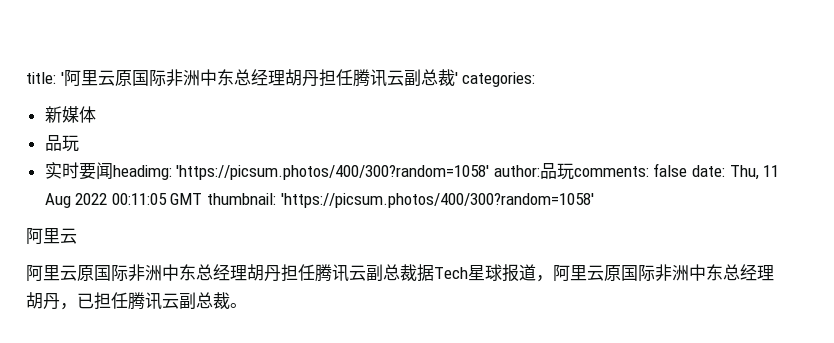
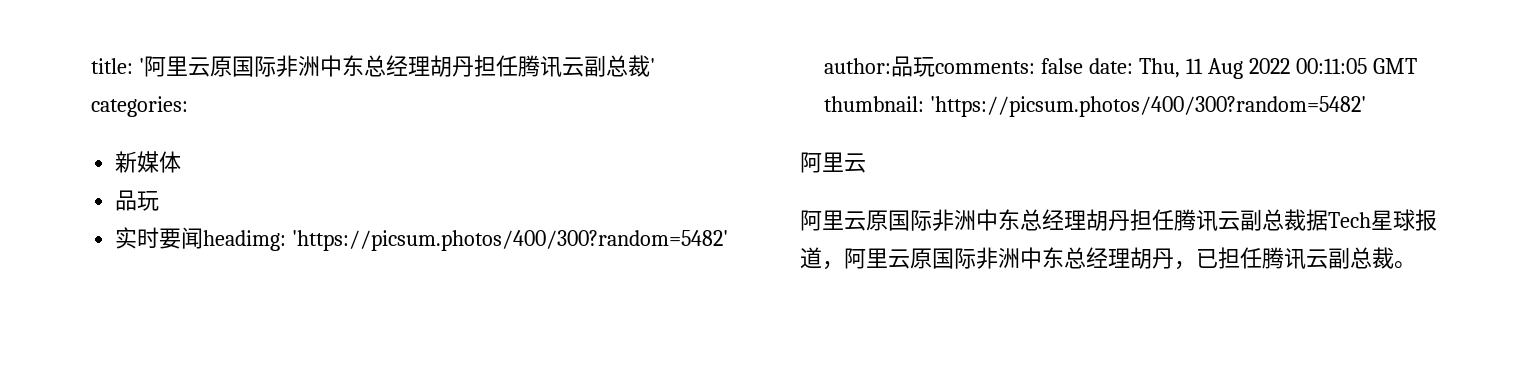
- 实时要闻headimg: 'https://picsum.photos/400/300?random=1058' author:品玩comments: false date: Thu, 11 Aug 2022 00:11:05 GMT thumbnail: 'https://picsum.photos/400/300?random=1058'
+ 实时要闻headimg: 'https://picsum.photos/400/300?random=5482' author:品玩comments: false date: Thu, 11 Aug 2022 00:11:05 GMT thumbnail: 'https://picsum.photos/400/300?random=5482'

